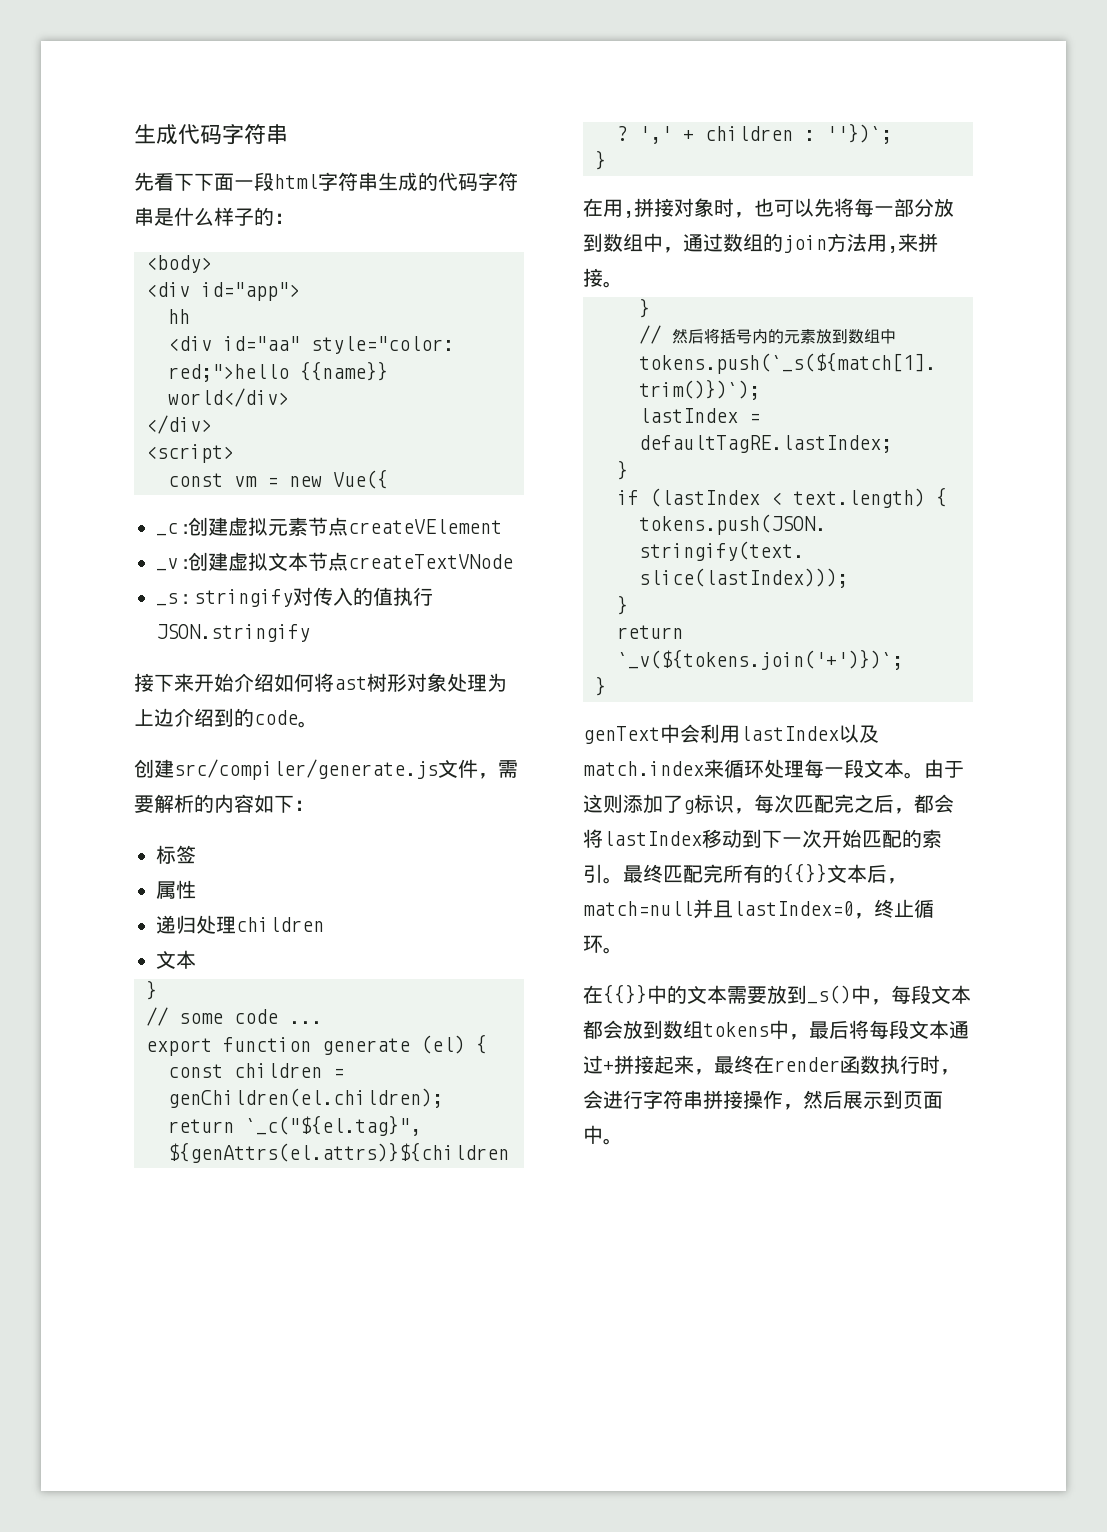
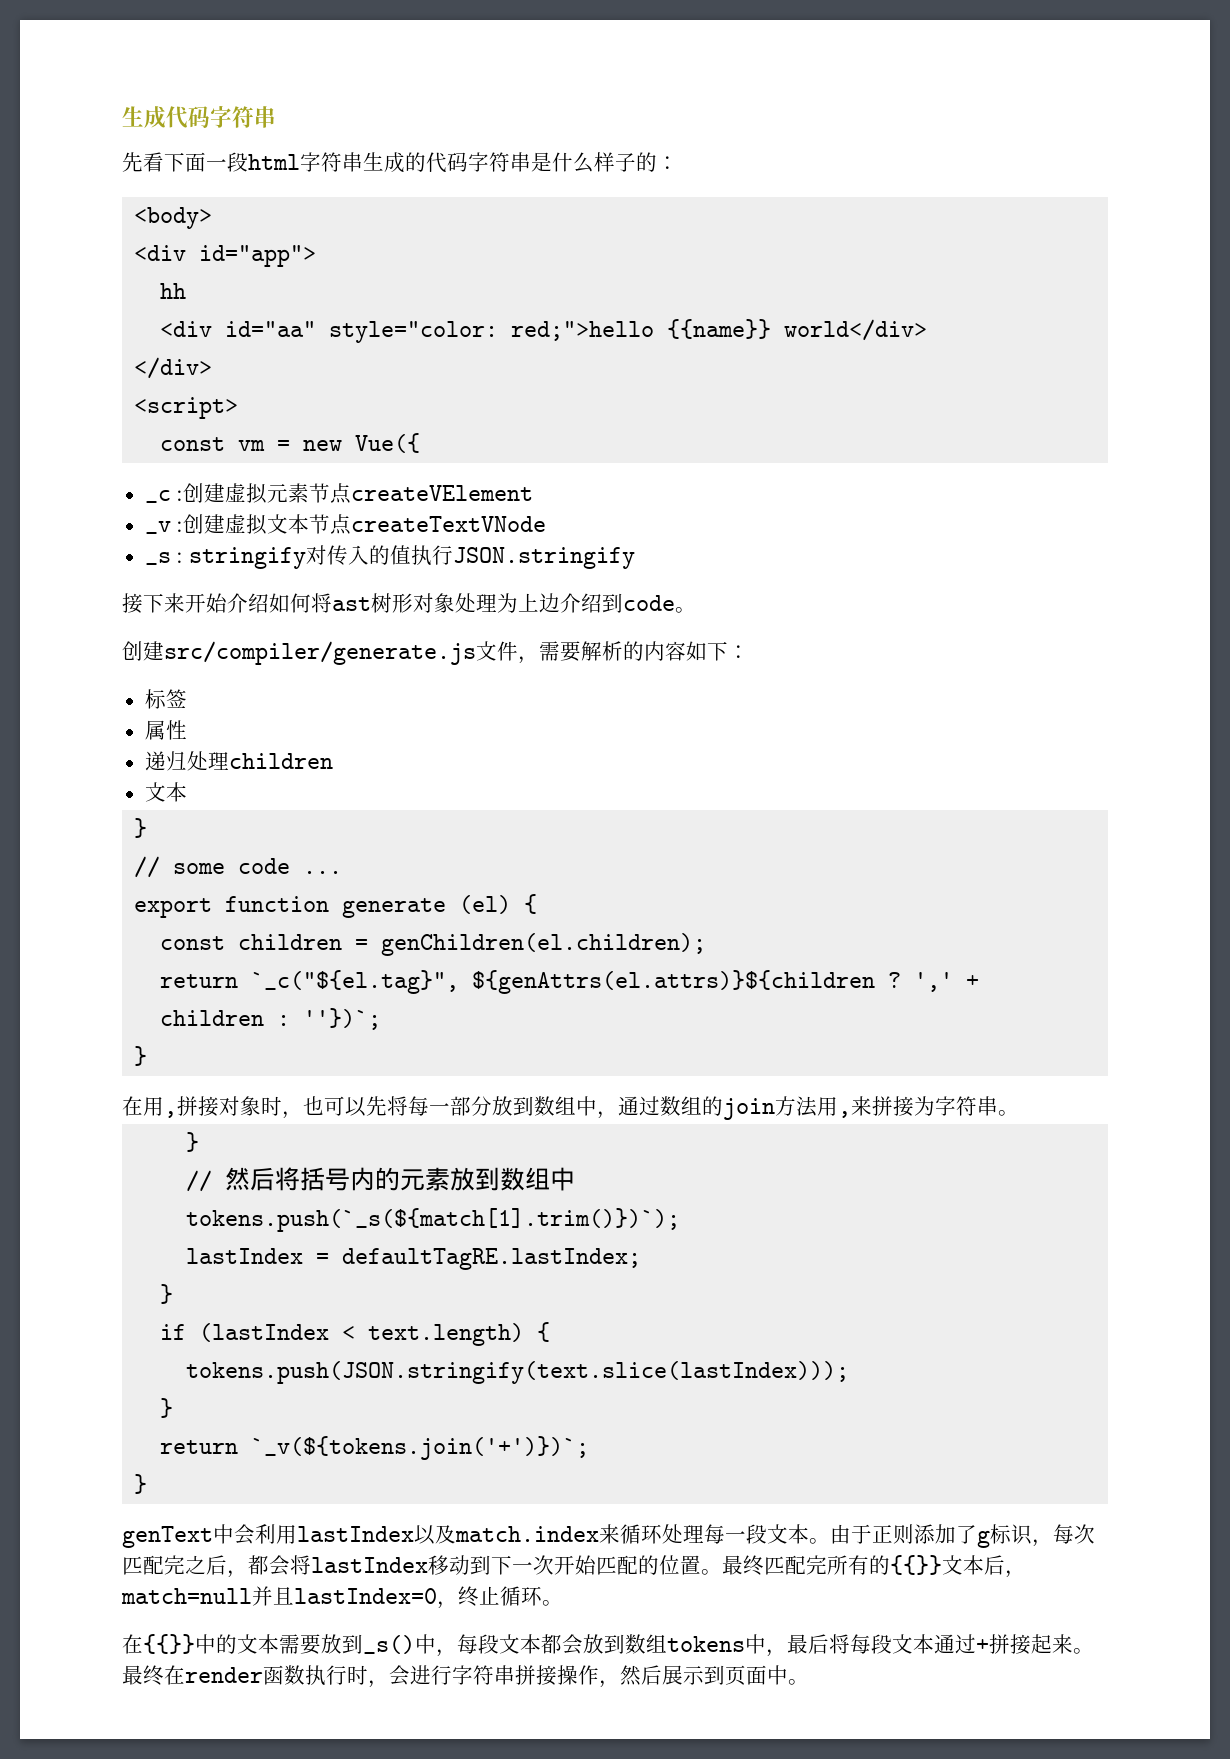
- 先看下下面一段html字符串生成的代码字符串是什么样子的：
+ 先看下面一段html字符串生成的代码字符串是什么样子的：
- 接下来开始介绍如何将ast树形对象处理为上边介绍到的code。
+ 接下来开始介绍如何将ast树形对象处理为上边介绍到code。
- 在用,拼接对象时，也可以先将每一部分放到数组中，通过数组的join方法用,来拼接。
+ 在用,拼接对象时，也可以先将每一部分放到数组中，通过数组的join方法用,来拼接为字符串。
- 由于这则添加了g标识，每次匹配完之后，都会将lastIndex移动到下一次开始匹配的索引。
+ 由于正则添加了g标识，每次匹配完之后，都会将lastIndex移动到下一次开始匹配的位置。
- 在{{}}中的文本需要放到_s()中，每段文本都会放到数组tokens中，最后将每段文本通过+拼接起来，最终在render函数执行时，会进行字符串拼接操作，然后展示到页面中。
+ 在{{}}中的文本需要放到_s()中，每段文本都会放到数组tokens中，最后将每段文本通过+拼接起来。最终在render函数执行时，会进行字符串拼接操作，然后展示到页面中。

